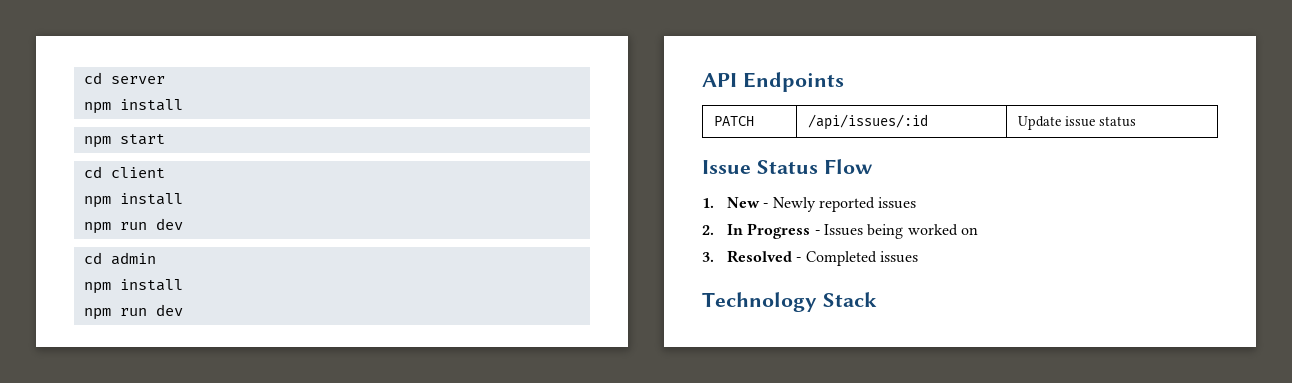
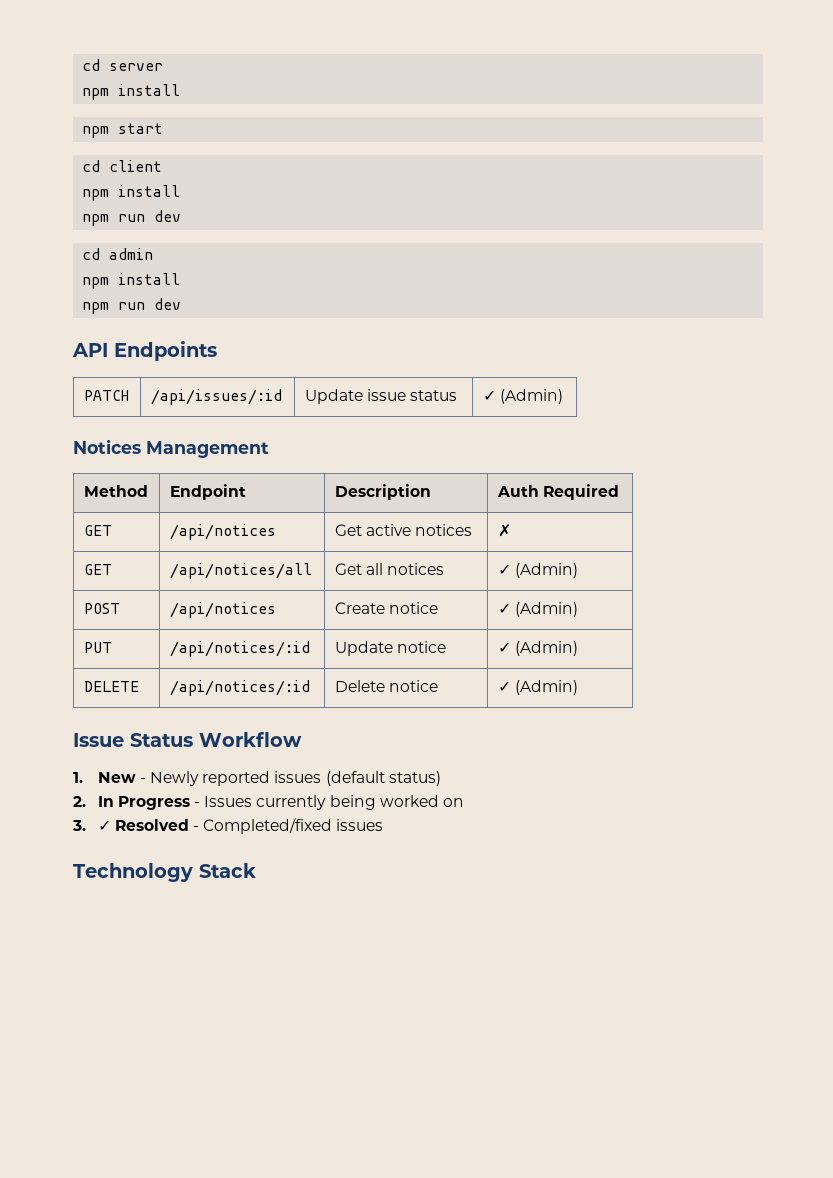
- PATCH | /api/issues/:id | Update issue status
+ PATCH | /api/issues/:id | Update issue status | ✓ (Admin)
+ Notices Management
+ Method | Endpoint | Description | Auth Required
+ GET | /api/notices | Get active notices | ✗
+ GET | /api/notices/all | Get all notices | ✓ (Admin)
+ POST | /api/notices | Create notice | ✓ (Admin)
+ PUT | /api/notices/:id | Update notice | ✓ (Admin)
+ DELETE | /api/notices/:id | Delete notice | ✓ (Admin)
- Issue Status Flow
+ Issue Status Workflow
- 1. New - Newly reported issues
+ 1. New - Newly reported issues (default status)
- 2. In Progress - Issues being worked on
+ 2. In Progress - Issues currently being worked on
- 3. Resolved - Completed issues
+ 3. ✓ Resolved - Completed/fixed issues

